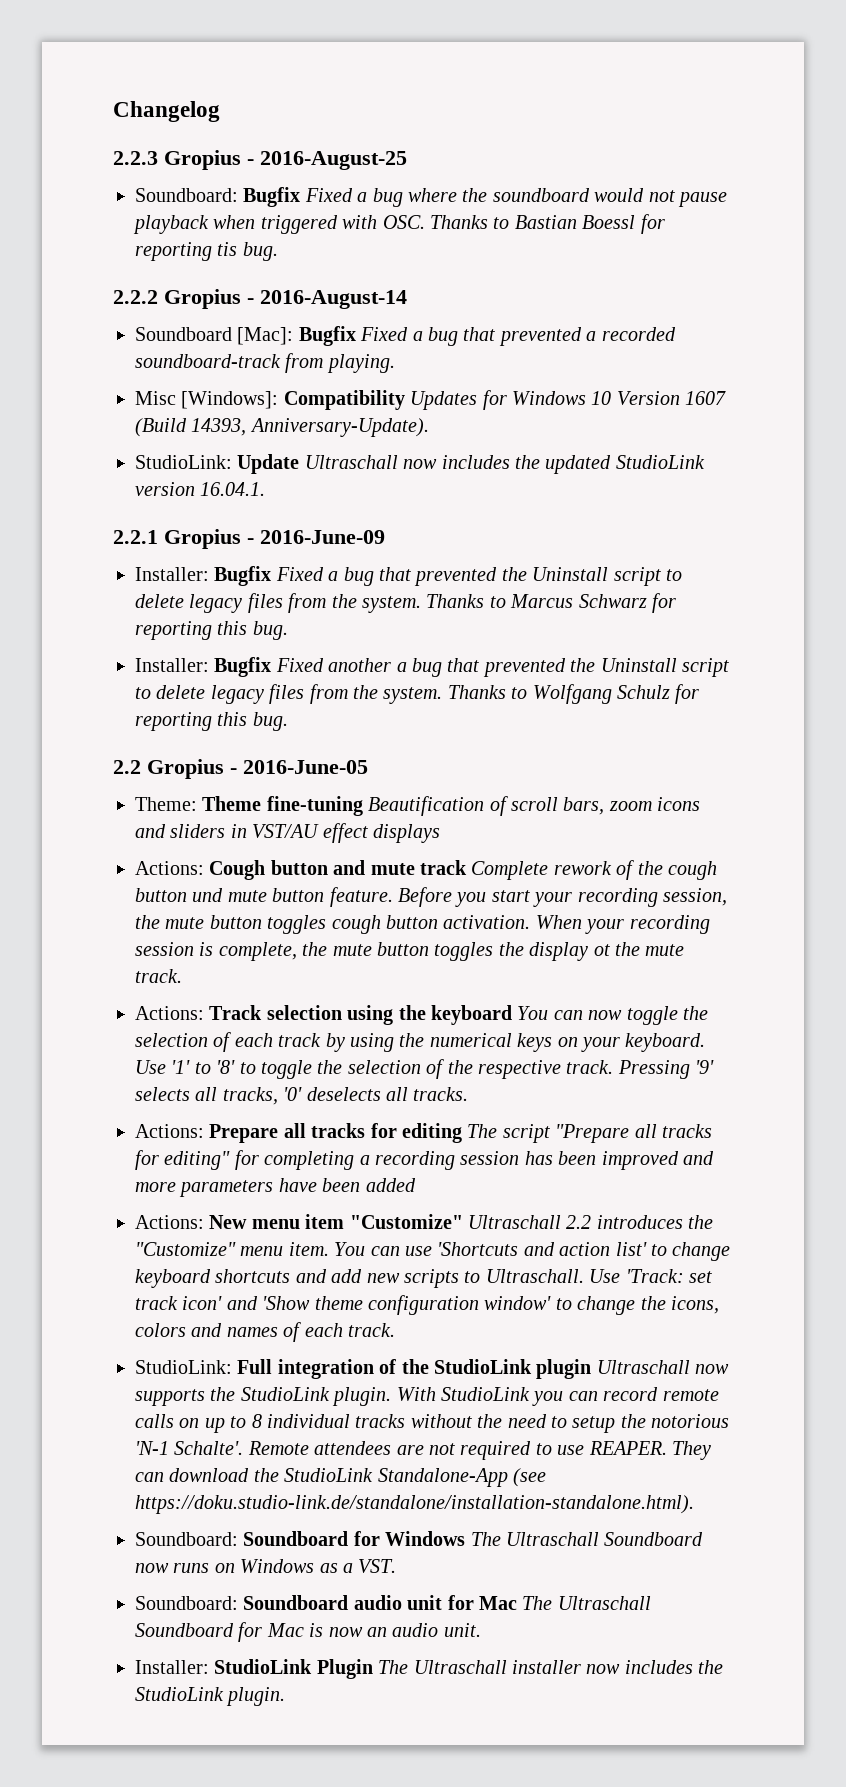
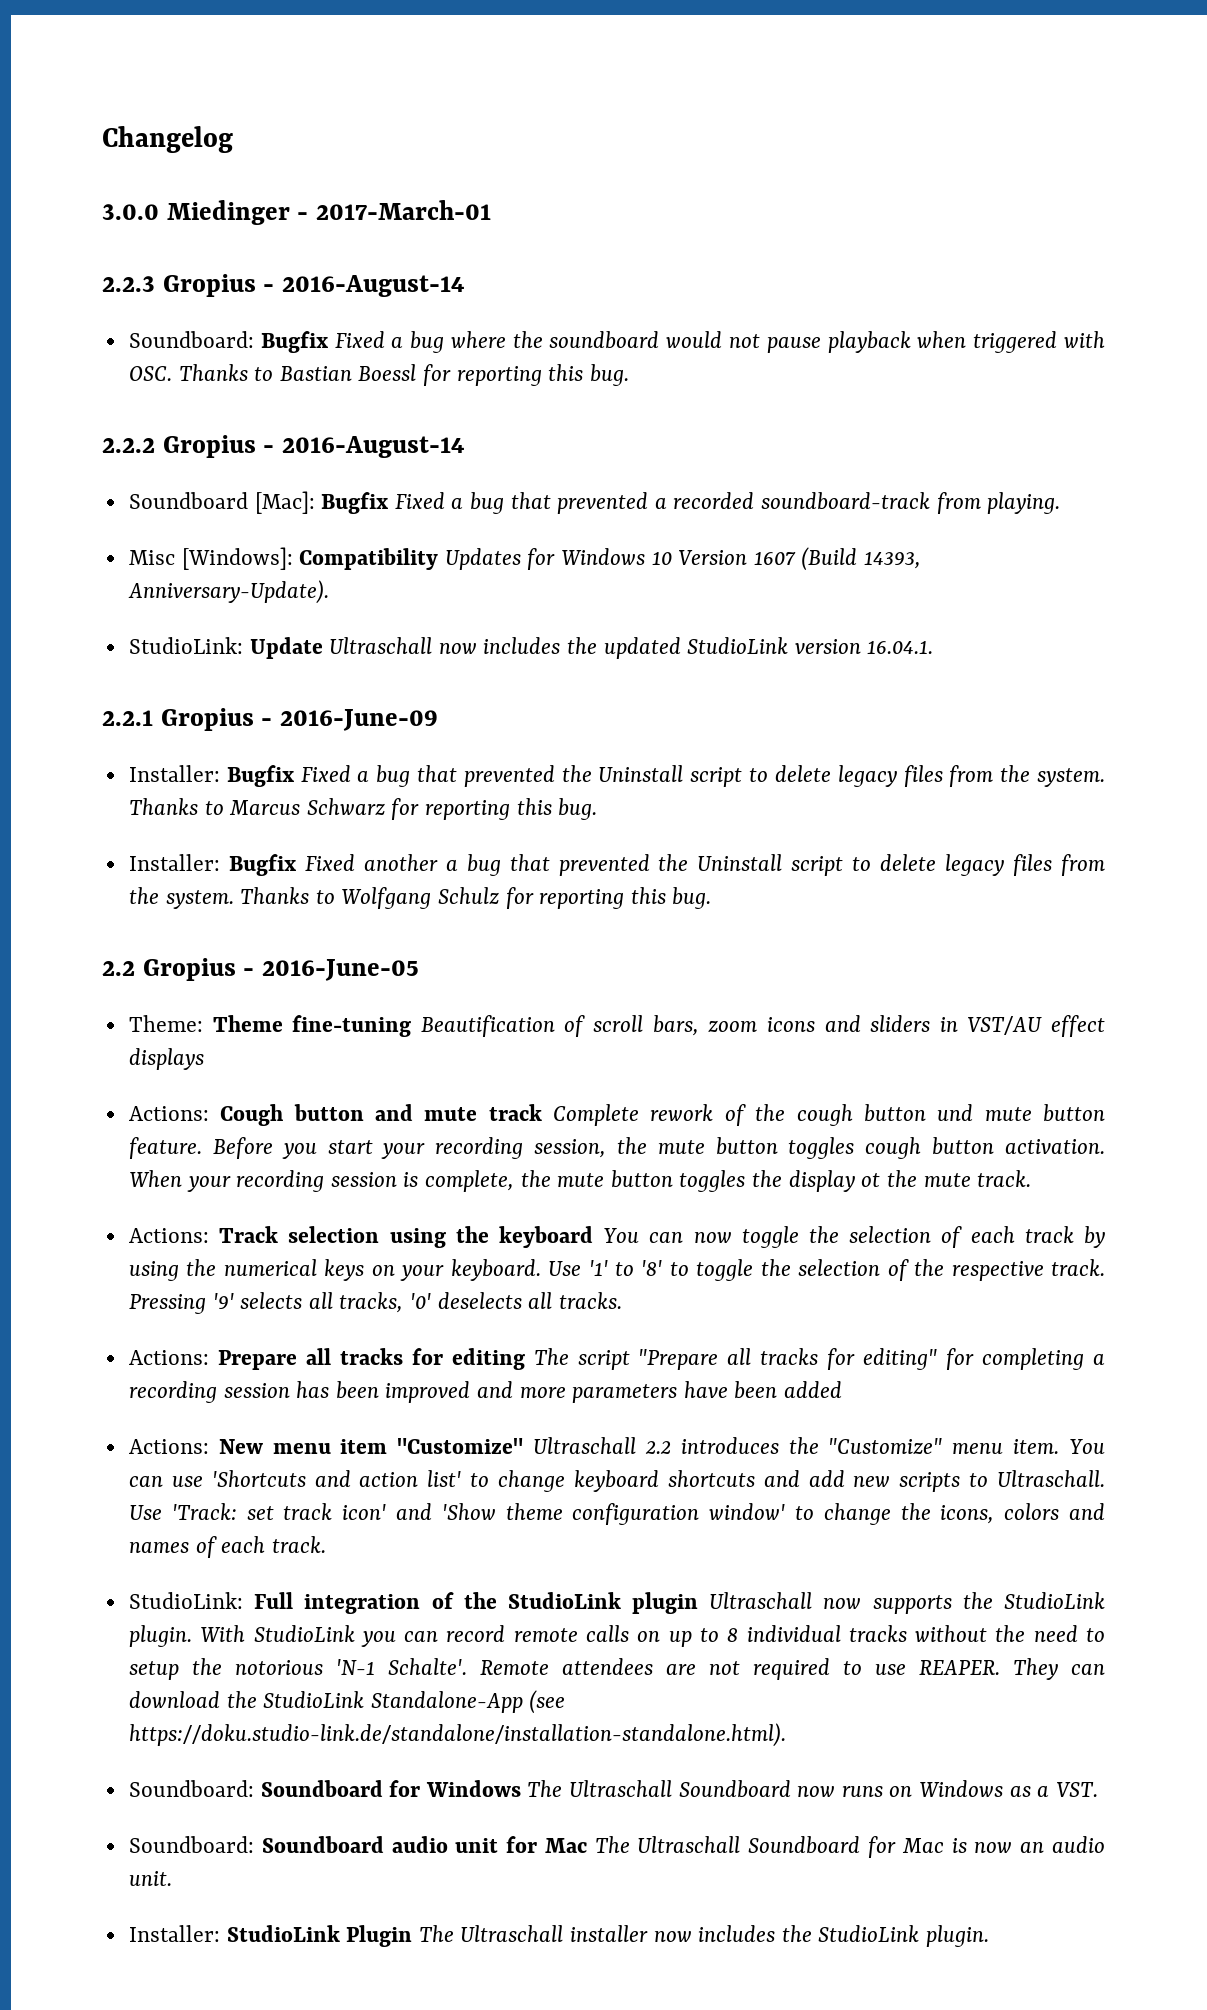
+ 3.0.0 Miedinger - 2017-March-01
- 2.2.3 Gropius - 2016-August-25
+ 2.2.3 Gropius - 2016-August-14
- Soundboard: Bugfix Fixed a bug where the soundboard would not pause playback when triggered with OSC. Thanks to Bastian Boessl for reporting tis bug.
+ Soundboard: Bugfix Fixed a bug where the soundboard would not pause playback when triggered with OSC. Thanks to Bastian Boessl for reporting this bug.

